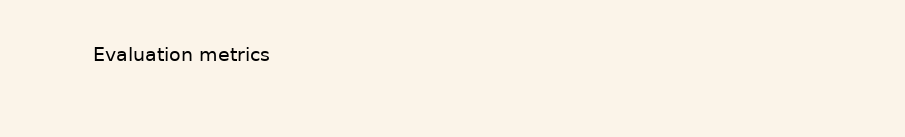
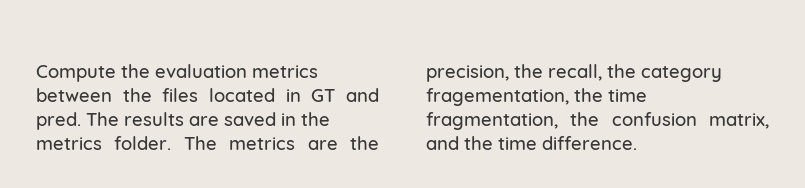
- Evaluation metrics
+ Compute the evaluation metrics between the files located in GT and pred. The results are saved in the metrics folder. The metrics are the precision, the recall, the category fragementation, the time fragmentation, the confusion matrix, and the time difference.

